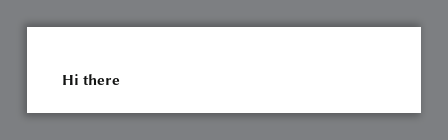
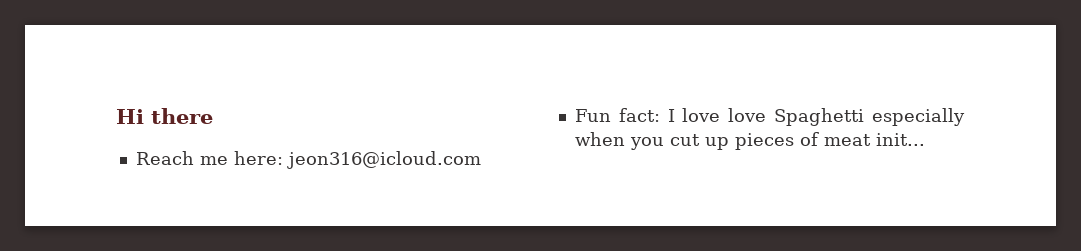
+ Reach me here: jeon316@icloud.com
+ Fun fact: I love love Spaghetti especially when you cut up pieces of meat init...

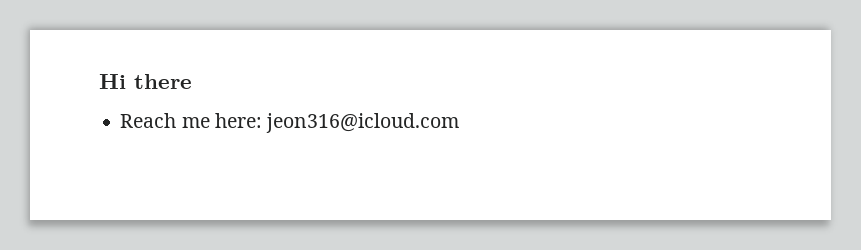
- Fun fact: I love love Spaghetti especially when you cut up pieces of meat init...

